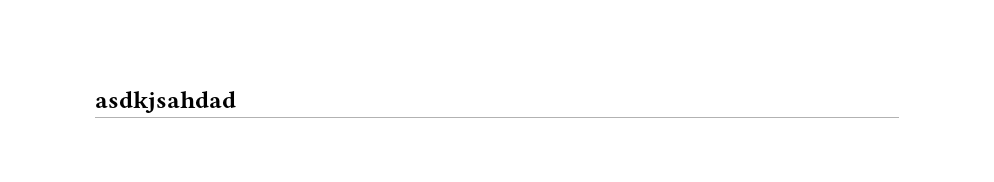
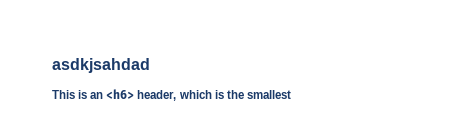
+ This is an <h6> header, which is the smallest

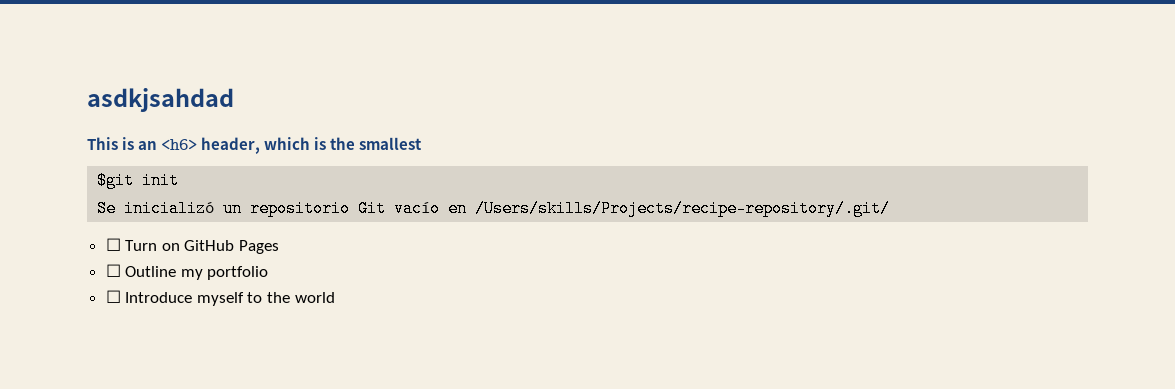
+ $git init
+ Se inicializó un repositorio Git vacío en /Users/skills/Projects/recipe-repository/.git/
+ ☐ Turn on GitHub Pages
+ ☐ Outline my portfolio
+ ☐ Introduce myself to the world

